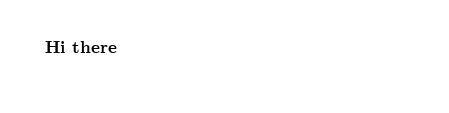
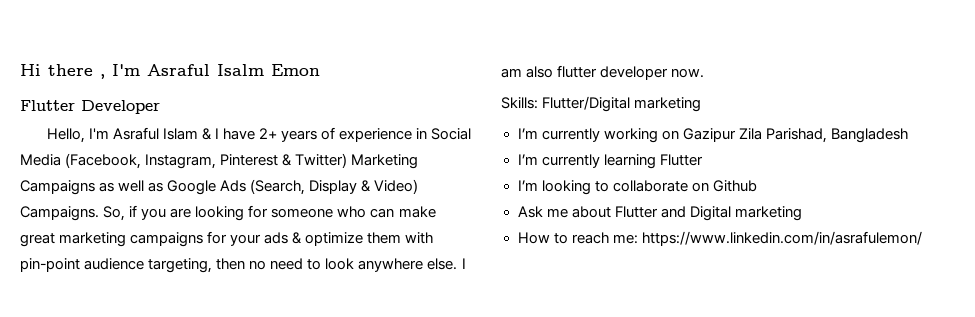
- Hi there
+ Hi there , I'm Asraful Isalm Emon
+ Flutter Developer
+ Hello, I'm Asraful Islam & I have 2+ years of experience in Social Media (Facebook, Instagram, Pinterest & Twitter) Marketing Campaigns as well as Google Ads (Search, Display & Video) Campaigns. So, if you are looking for someone who can make great marketing campaigns for your ads & optimize them with pin-point audience targeting, then no need to look anywhere else. I am also flutter developer now.
+ Skills: Flutter/Digital marketing
+ I’m currently working on Gazipur Zila Parishad, Bangladesh
+ I’m currently learning Flutter
+ I’m looking to collaborate on Github
+ Ask me about Flutter and Digital marketing
+ How to reach me: https://www.linkedin.com/in/asrafulemon/

